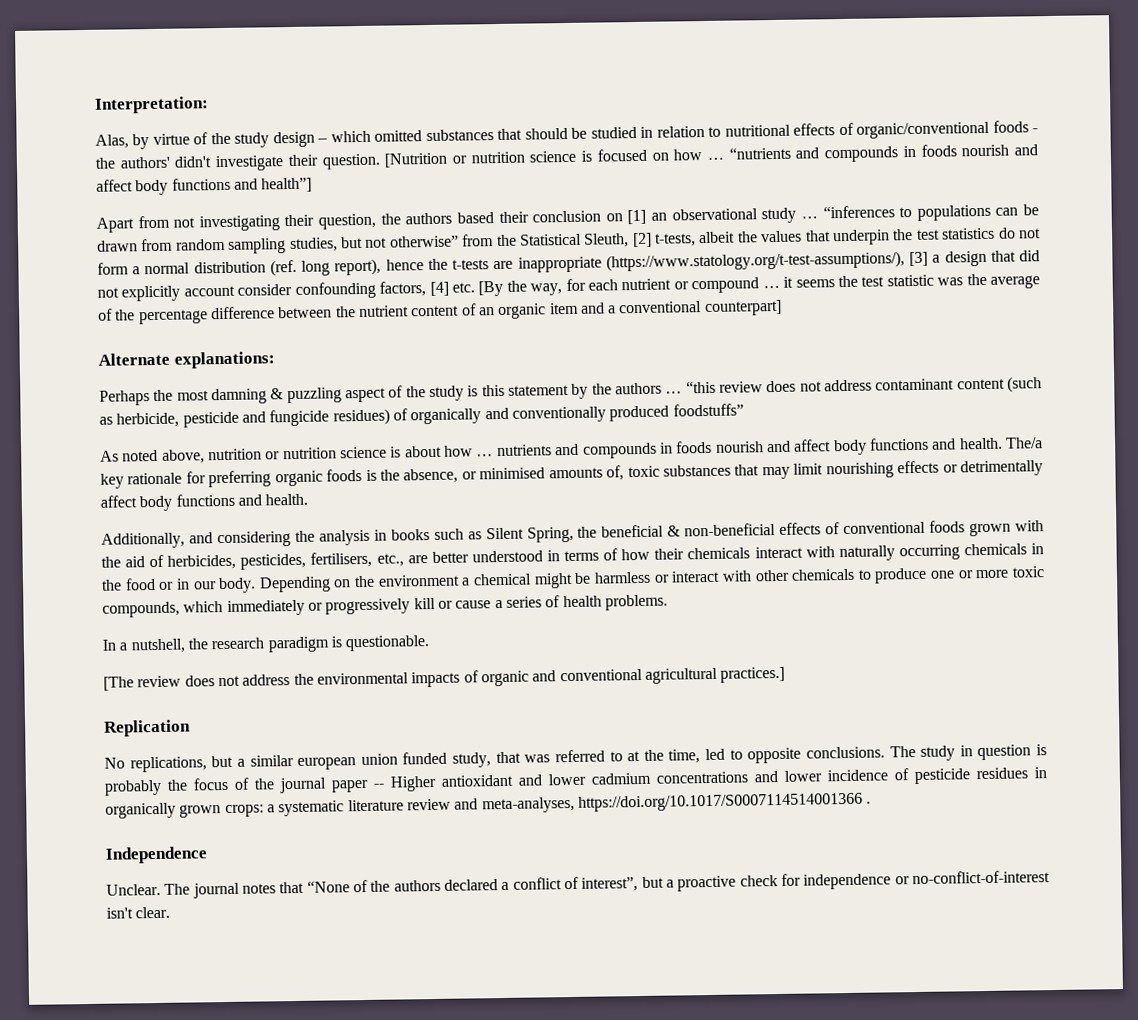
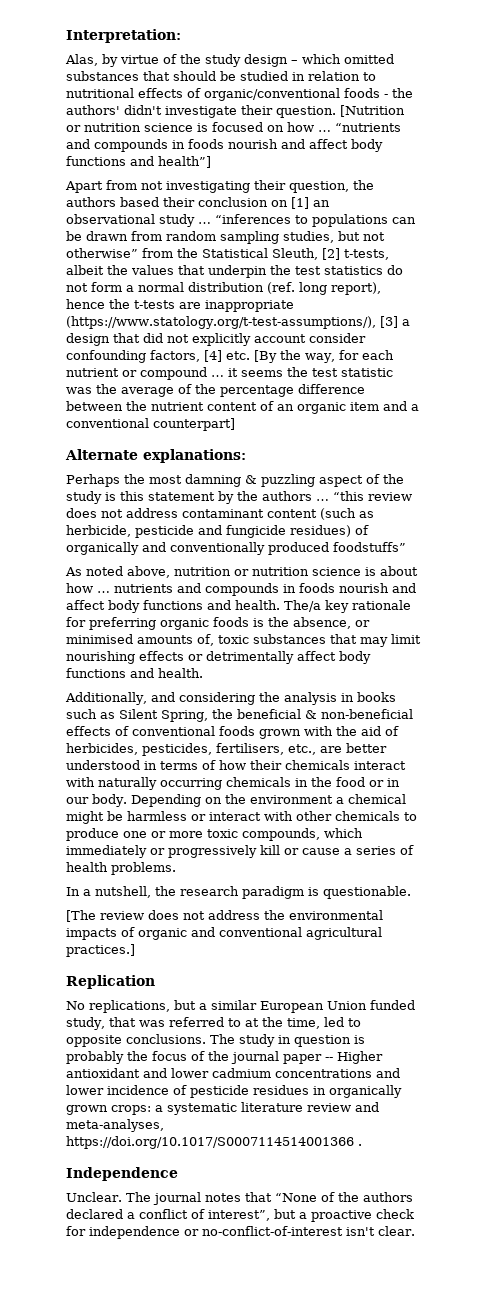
- No replications, but a similar european union funded study, that was referred to at the time, led to opposite conclusions.
+ No replications, but a similar European Union funded study, that was referred to at the time, led to opposite conclusions.

